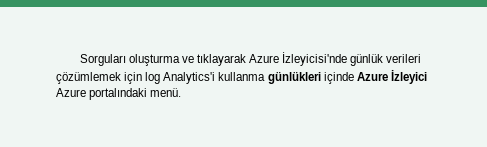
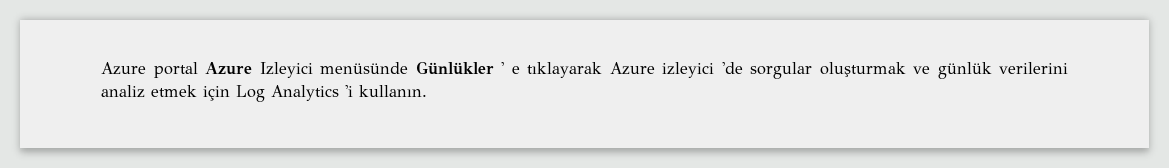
- Sorguları oluşturma ve tıklayarak Azure İzleyicisi'nde günlük verileri çözümlemek için log Analytics'i kullanma günlükleri içinde Azure İzleyici Azure portalındaki menü.
+ Azure portal Azure Izleyici menüsünde Günlükler ' e tıklayarak Azure izleyici 'de sorgular oluşturmak ve günlük verilerini analiz etmek için Log Analytics 'i kullanın.

